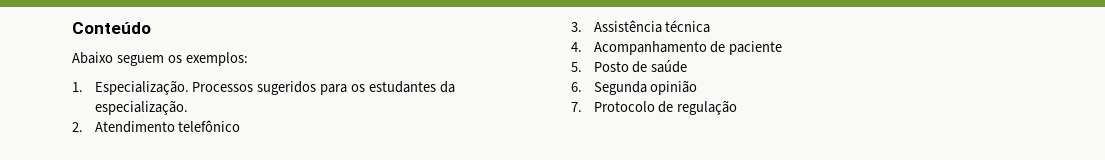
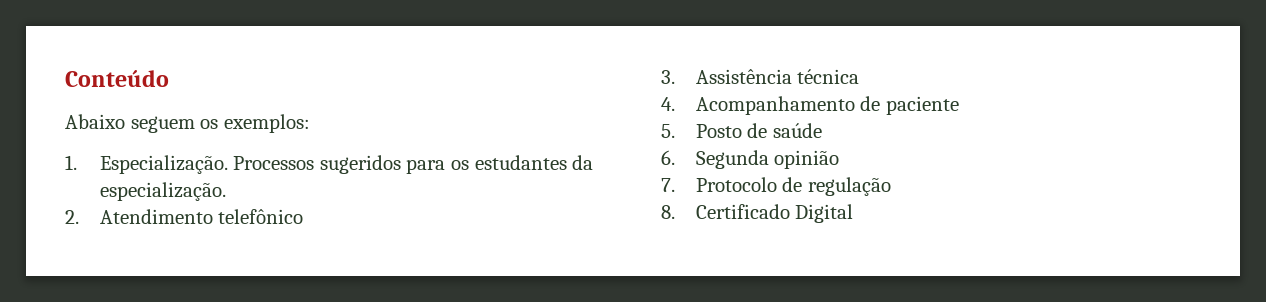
+ 8. Certificado Digital

